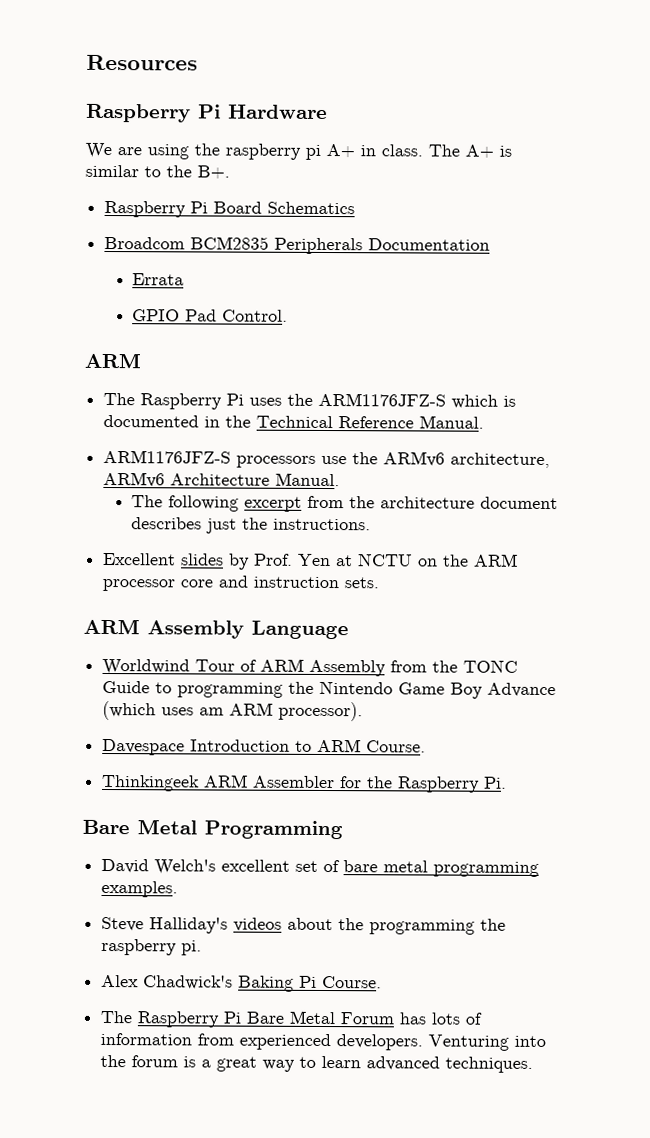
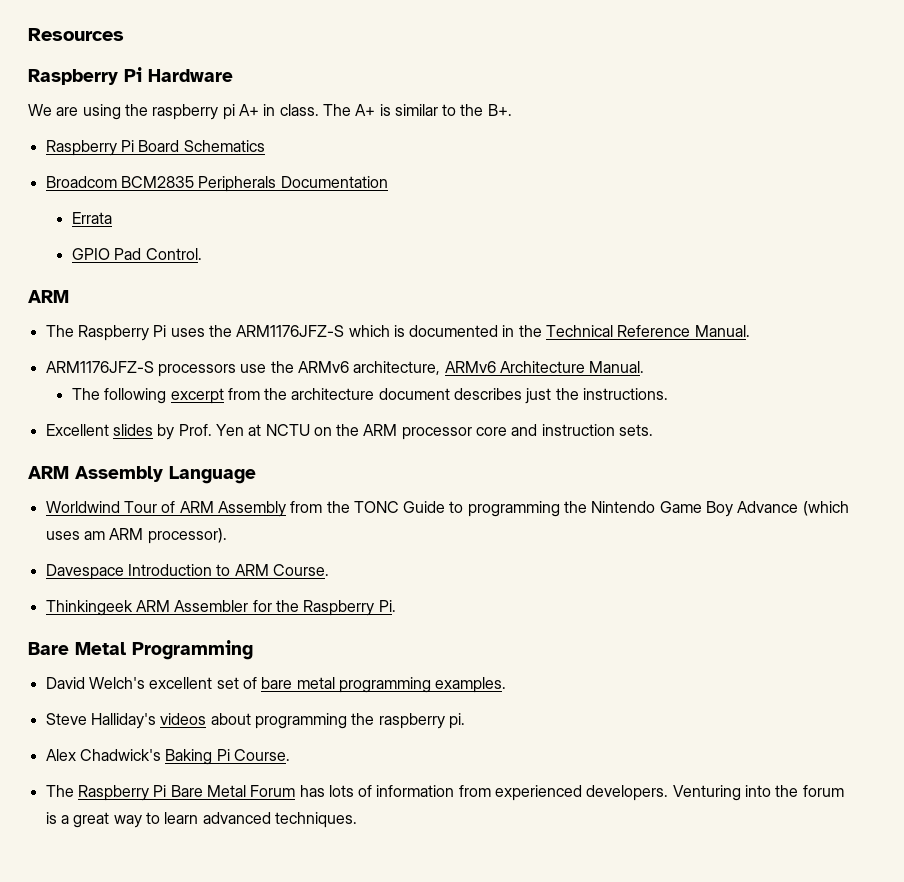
- Steve Halliday's videos about the programming the raspberry pi.
+ Steve Halliday's videos about programming the raspberry pi.

